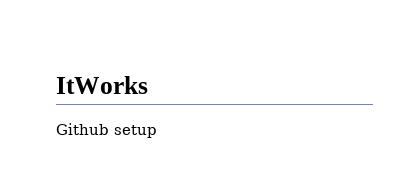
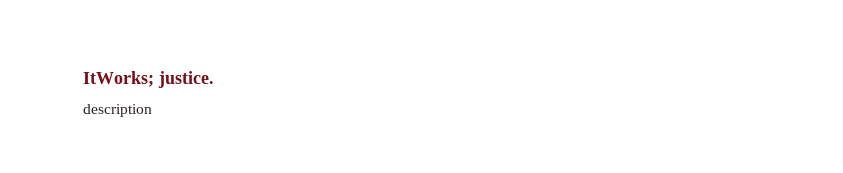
- ItWorks
- Github setup
+ ItWorks; justice.
+ description

